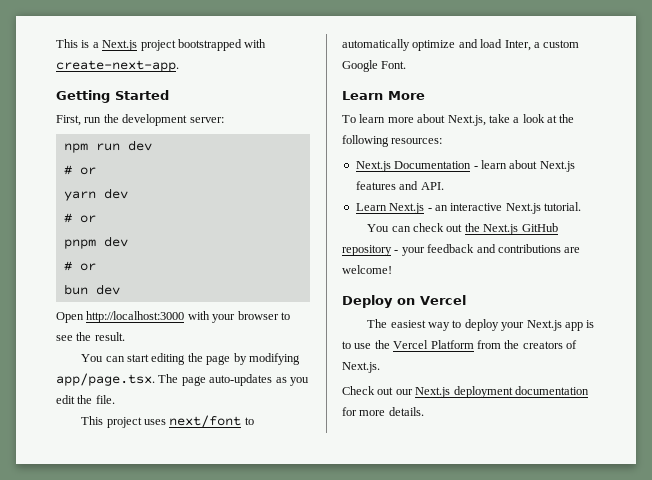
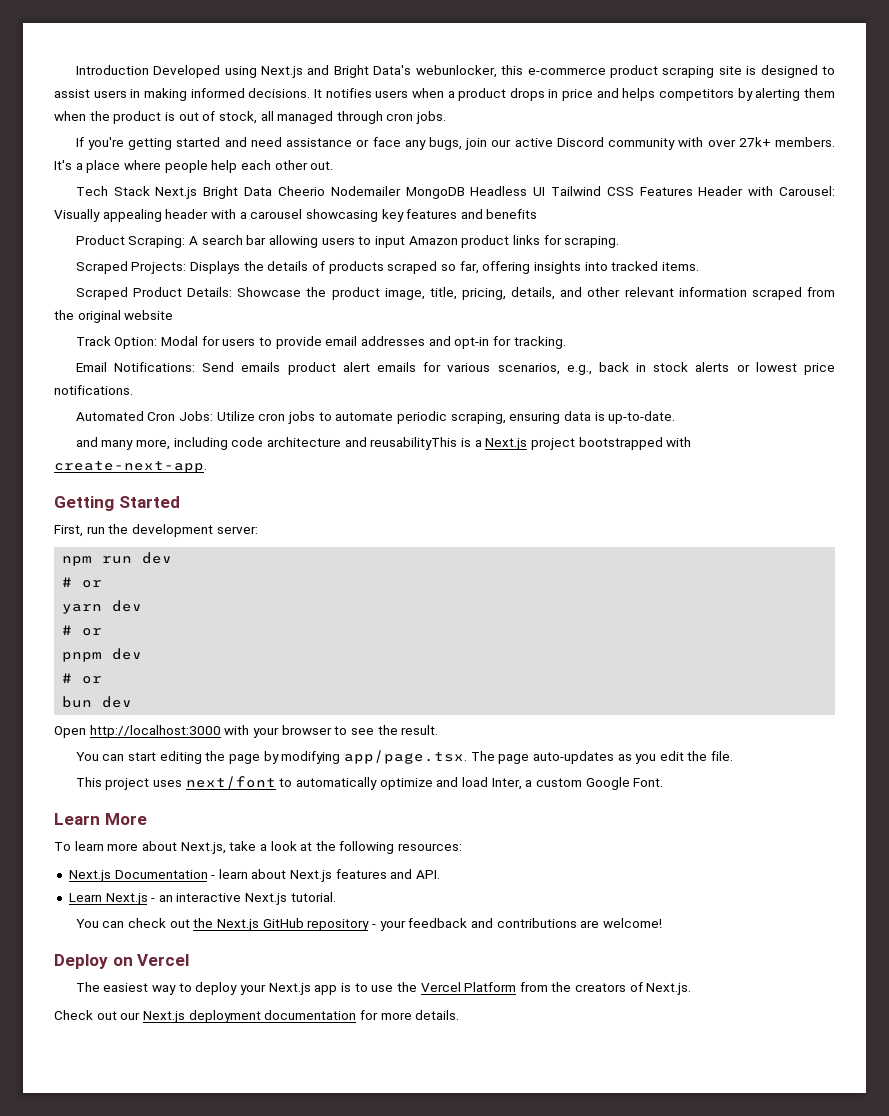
- This is a Next.js project bootstrapped with create-next-app.
+ Introduction Developed using Next.js and Bright Data's webunlocker, this e-commerce product scraping site is designed to assist users in making informed decisions. It notifies users when a product drops in price and helps competitors by alerting them when the product is out of stock, all managed through cron jobs.
+ If you're getting started and need assistance or face any bugs, join our active Discord community with over 27k+ members. It's a place where people help each other out.
+ Tech Stack Next.js Bright Data Cheerio Nodemailer MongoDB Headless UI Tailwind CSS Features Header with Carousel: Visually appealing header with a carousel showcasing key features and benefits
+ Product Scraping: A search bar allowing users to input Amazon product links for scraping.
+ Scraped Projects: Displays the details of products scraped so far, offering insights into tracked items.
+ Scraped Product Details: Showcase the product image, title, pricing, details, and other relevant information scraped from the original website
+ Track Option: Modal for users to provide email addresses and opt-in for tracking.
+ Email Notifications: Send emails product alert emails for various scenarios, e.g., back in stock alerts or lowest price notifications.
+ Automated Cron Jobs: Utilize cron jobs to automate periodic scraping, ensuring data is up-to-date.
+ and many more, including code architecture and reusabilityThis is a Next.js project bootstrapped with create-next-app.

